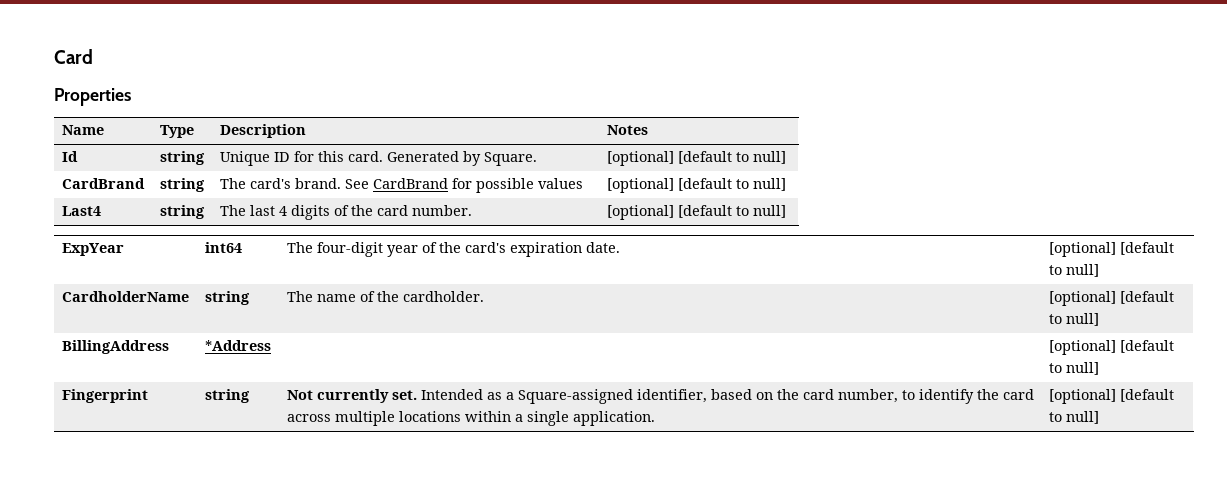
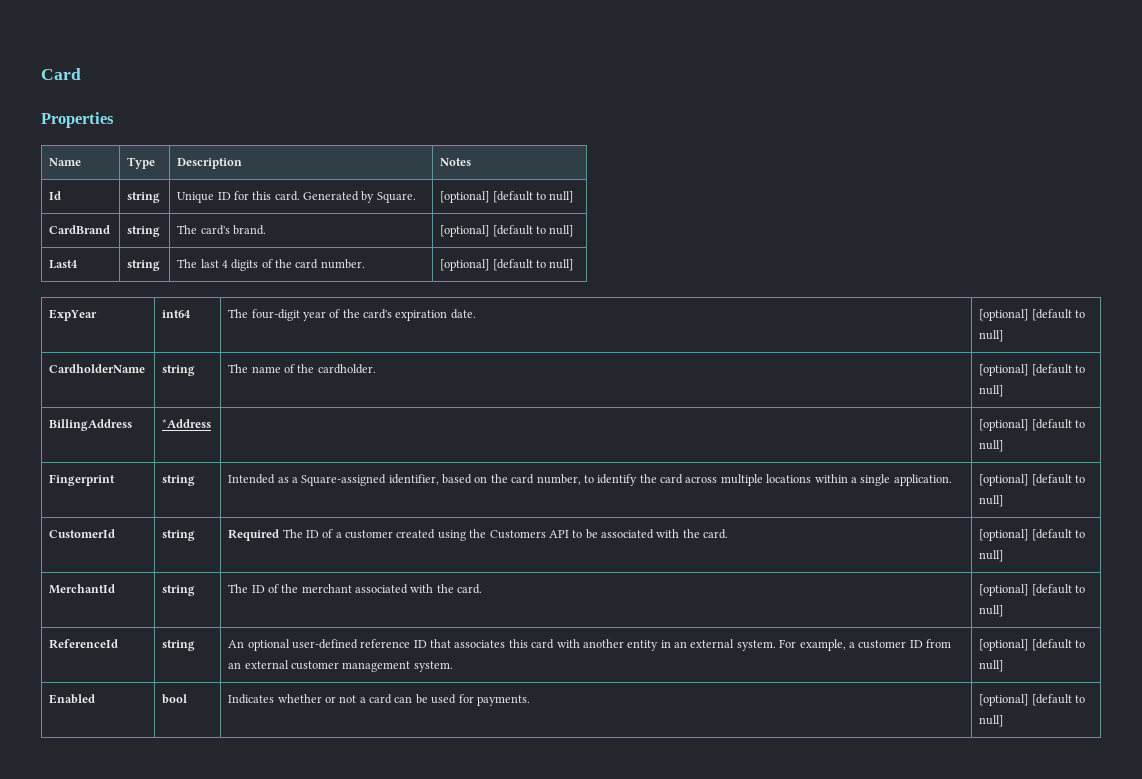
- CardBrand | string | The card's brand. See CardBrand for possible values | [optional] [default to null]
+ CardBrand | string | The card's brand. | [optional] [default to null]
- Fingerprint | string | Not currently set. Intended as a Square-assigned identifier, based on the card number, to identify the card across multiple locations within a single application. | [optional] [default to null]
+ Fingerprint | string | Intended as a Square-assigned identifier, based on the card number, to identify the card across multiple locations within a single application. | [optional] [default to null]
+ CustomerId | string | Required The ID of a customer created using the Customers API to be associated with the card. | [optional] [default to null]
+ MerchantId | string | The ID of the merchant associated with the card. | [optional] [default to null]
+ ReferenceId | string | An optional user-defined reference ID that associates this card with another entity in an external system. For example, a customer ID from an external customer management system. | [optional] [default to null]
+ Enabled | bool | Indicates whether or not a card can be used for payments. | [optional] [default to null]

